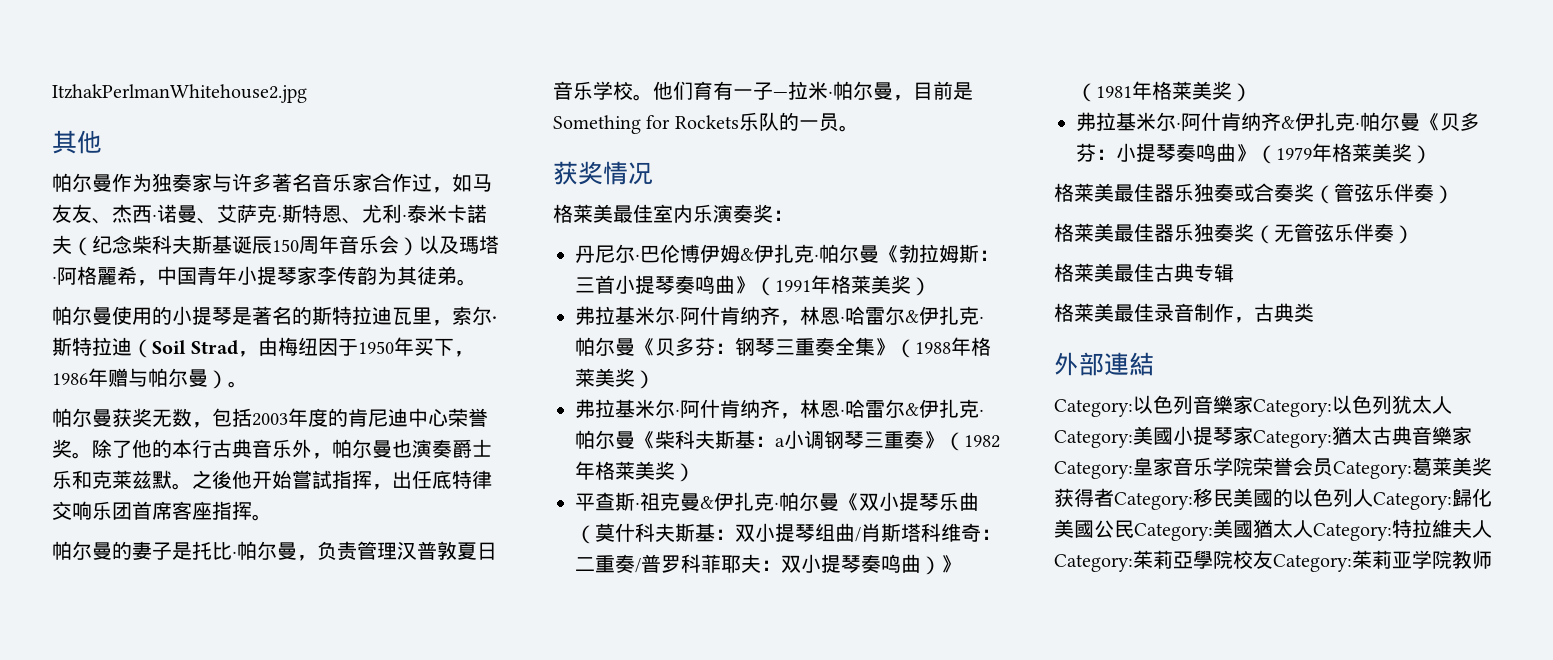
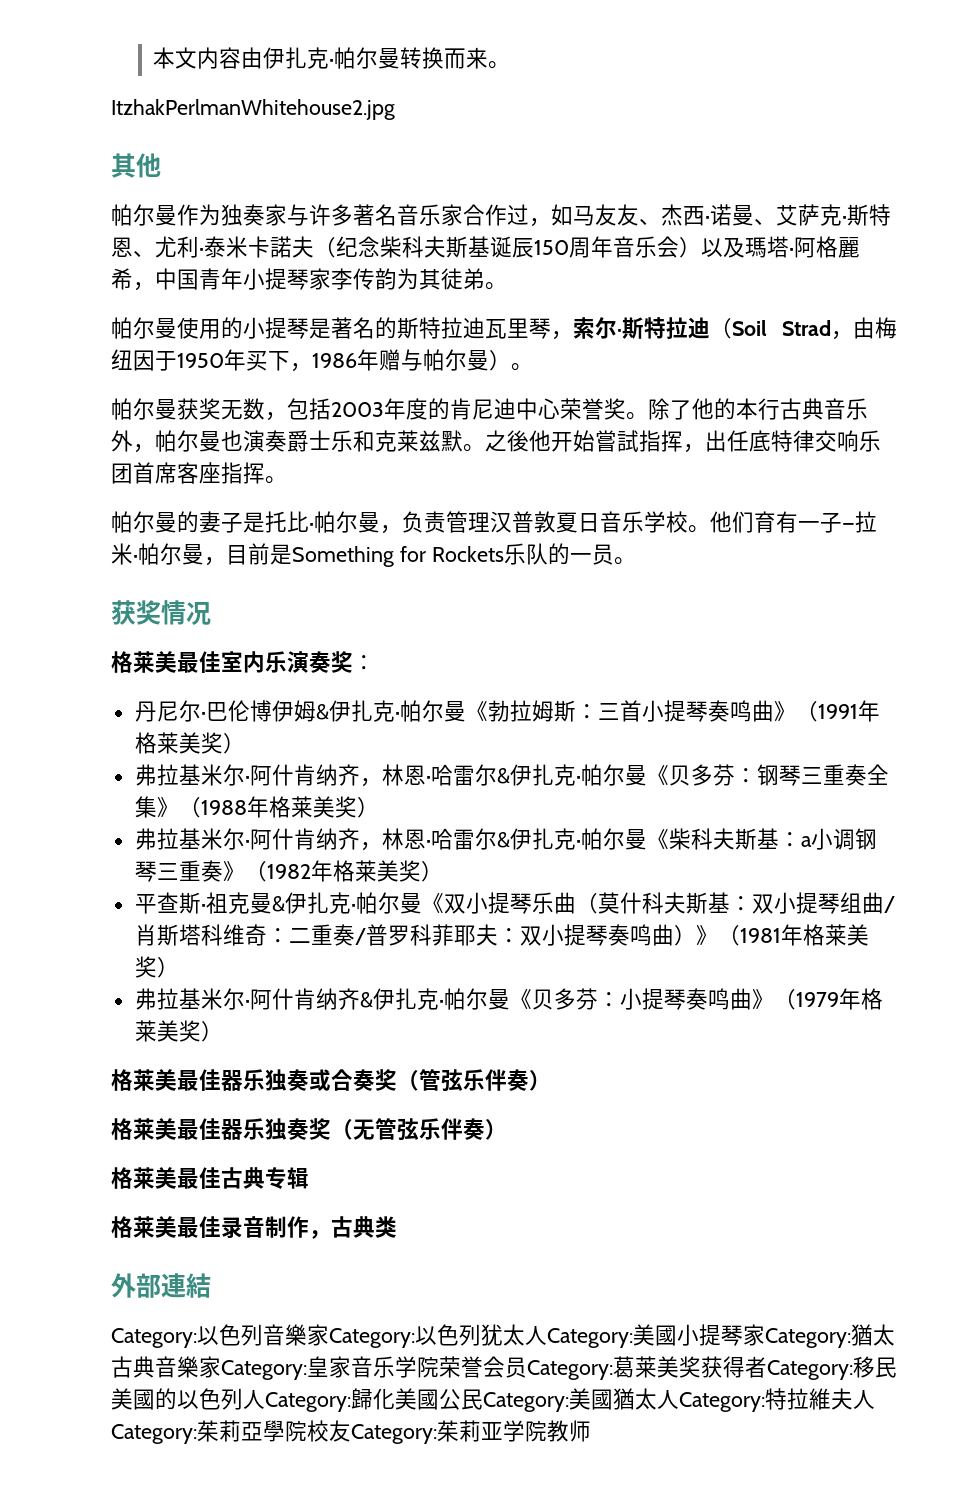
+ 本文内容由伊扎克·帕尔曼转换而来。
- 帕尔曼使用的小提琴是著名的斯特拉迪瓦里，索尔·斯特拉迪（Soil Strad，由梅纽因于1950年买下，1986年赠与帕尔曼）。
+ 帕尔曼使用的小提琴是著名的斯特拉迪瓦里琴，索尔·斯特拉迪（Soil Strad，由梅纽因于1950年买下，1986年赠与帕尔曼）。

